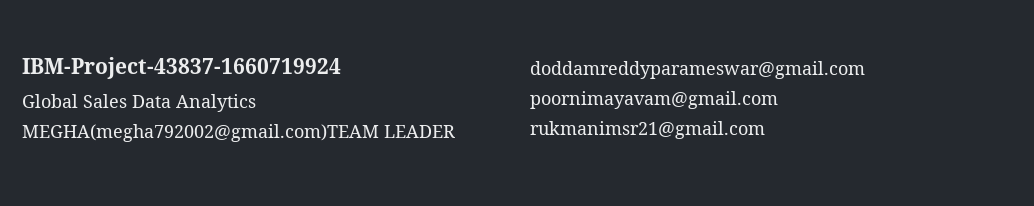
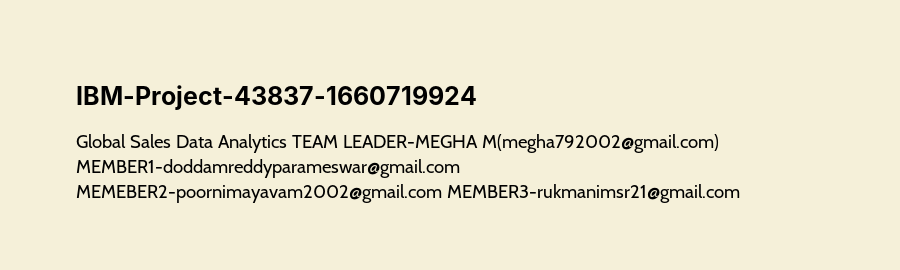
- Global Sales Data Analytics MEGHA(megha792002@gmail.com)TEAM LEADER doddamreddyparameswar@gmail.com poornimayavam@gmail.com rukmanimsr21@gmail.com
+ Global Sales Data Analytics TEAM LEADER-MEGHA M(megha792002@gmail.com) MEMBER1-doddamreddyparameswar@gmail.com MEMEBER2-poornimayavam2002@gmail.com MEMBER3-rukmanimsr21@gmail.com

